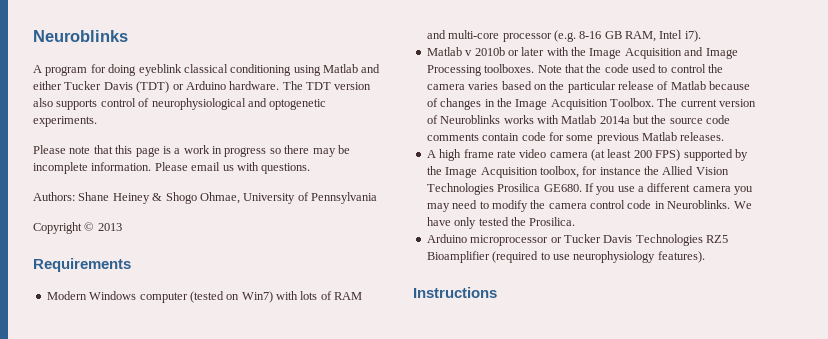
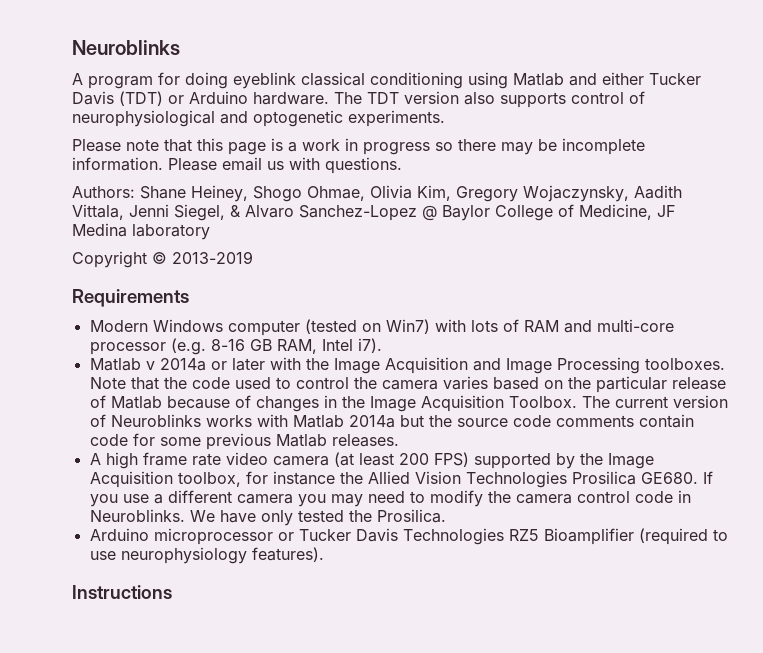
- Authors: Shane Heiney & Shogo Ohmae, University of Pennsylvania
+ Authors: Shane Heiney, Shogo Ohmae, Olivia Kim, Gregory Wojaczynsky, Aadith Vittala, Jenni Siegel, & Alvaro Sanchez-Lopez @ Baylor College of Medicine, JF Medina laboratory
- Copyright © 2013
+ Copyright © 2013-2019
- Matlab v 2010b or later with the Image Acquisition and Image Processing toolboxes.
+ Matlab v 2014a or later with the Image Acquisition and Image Processing toolboxes.

